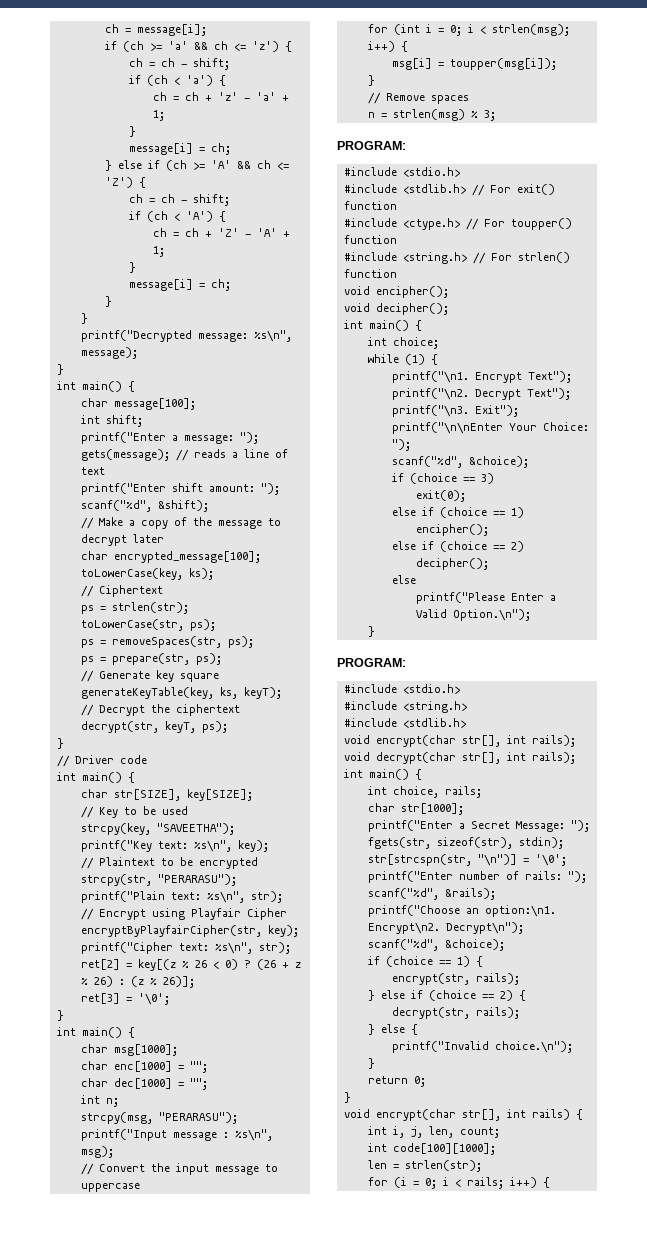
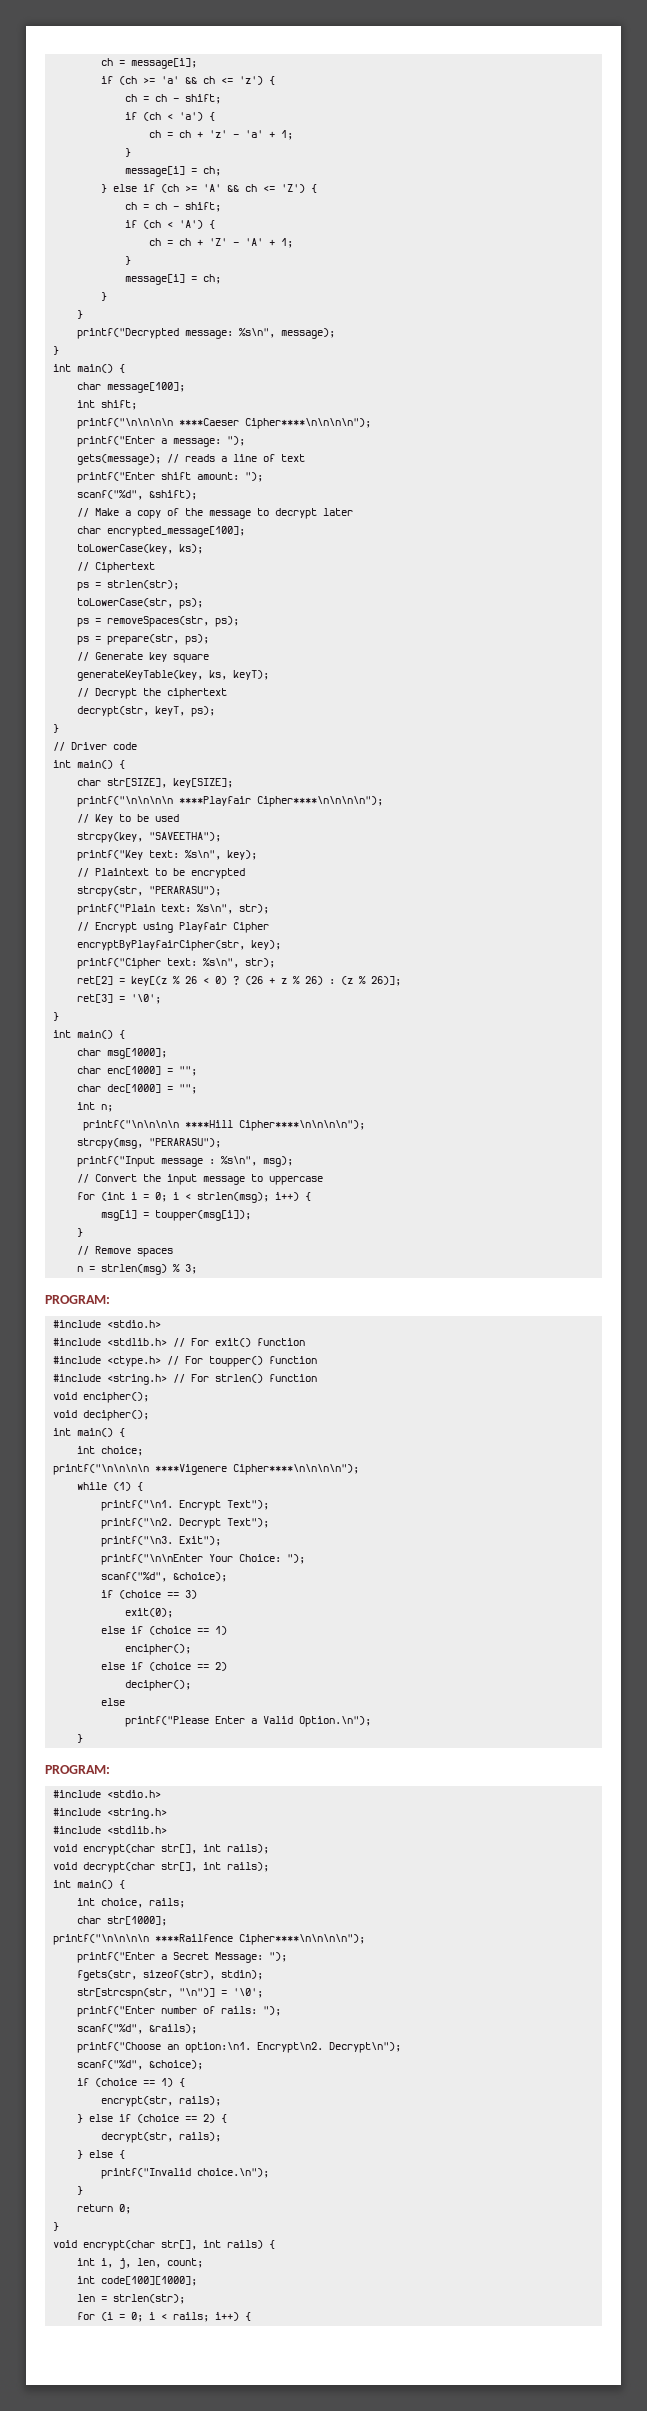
+ printf("\n\n\n\n ****Caeser Cipher****\n\n\n\n");
+ printf("\n\n\n\n ****Playfair Cipher****\n\n\n\n");
+ printf("\n\n\n\n ****Hill Cipher****\n\n\n\n");
+ printf("\n\n\n\n ****Vigenere Cipher****\n\n\n\n");
+ printf("\n\n\n\n ****Railfence Cipher****\n\n\n\n");

